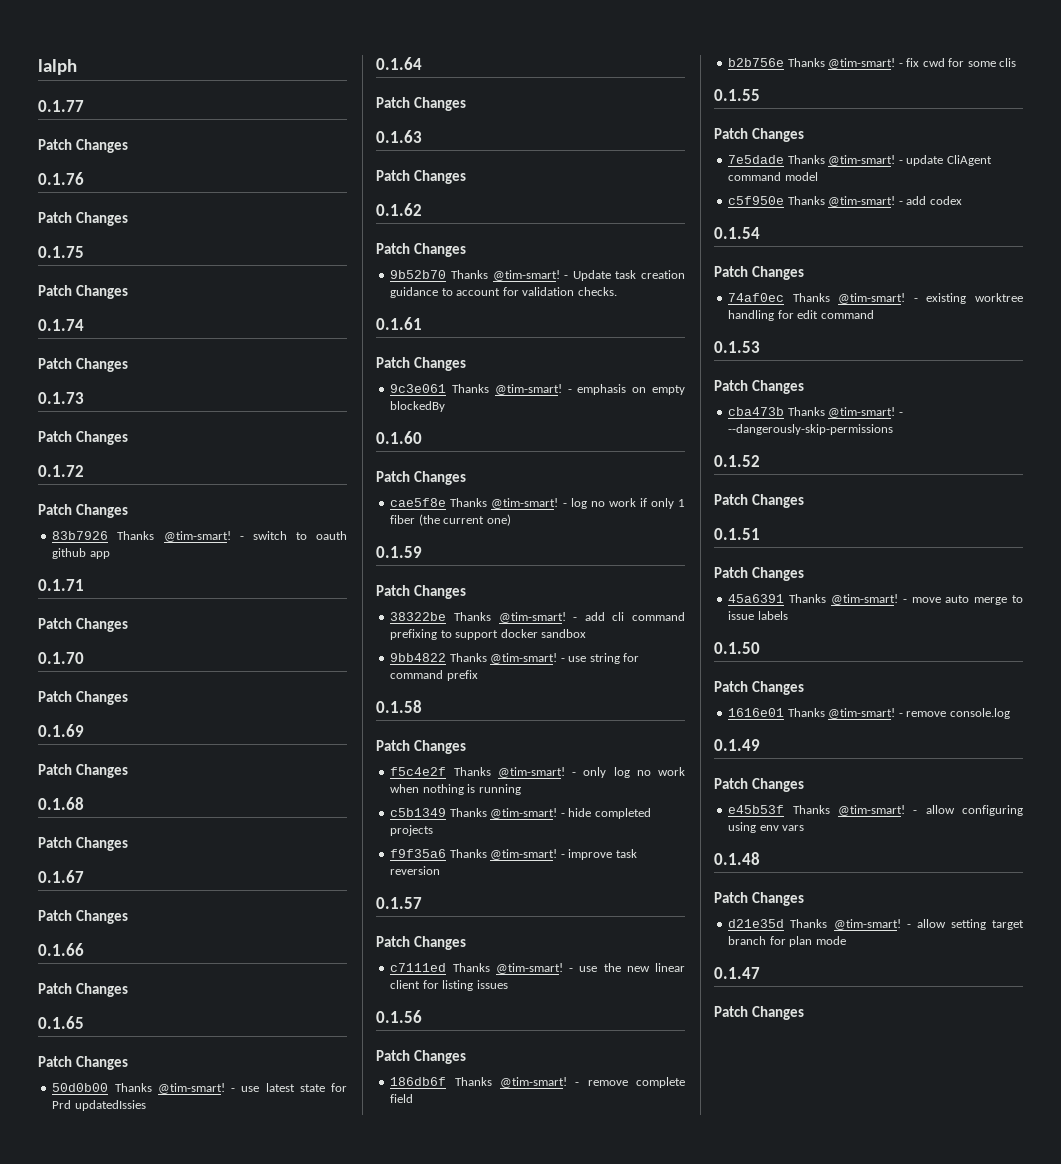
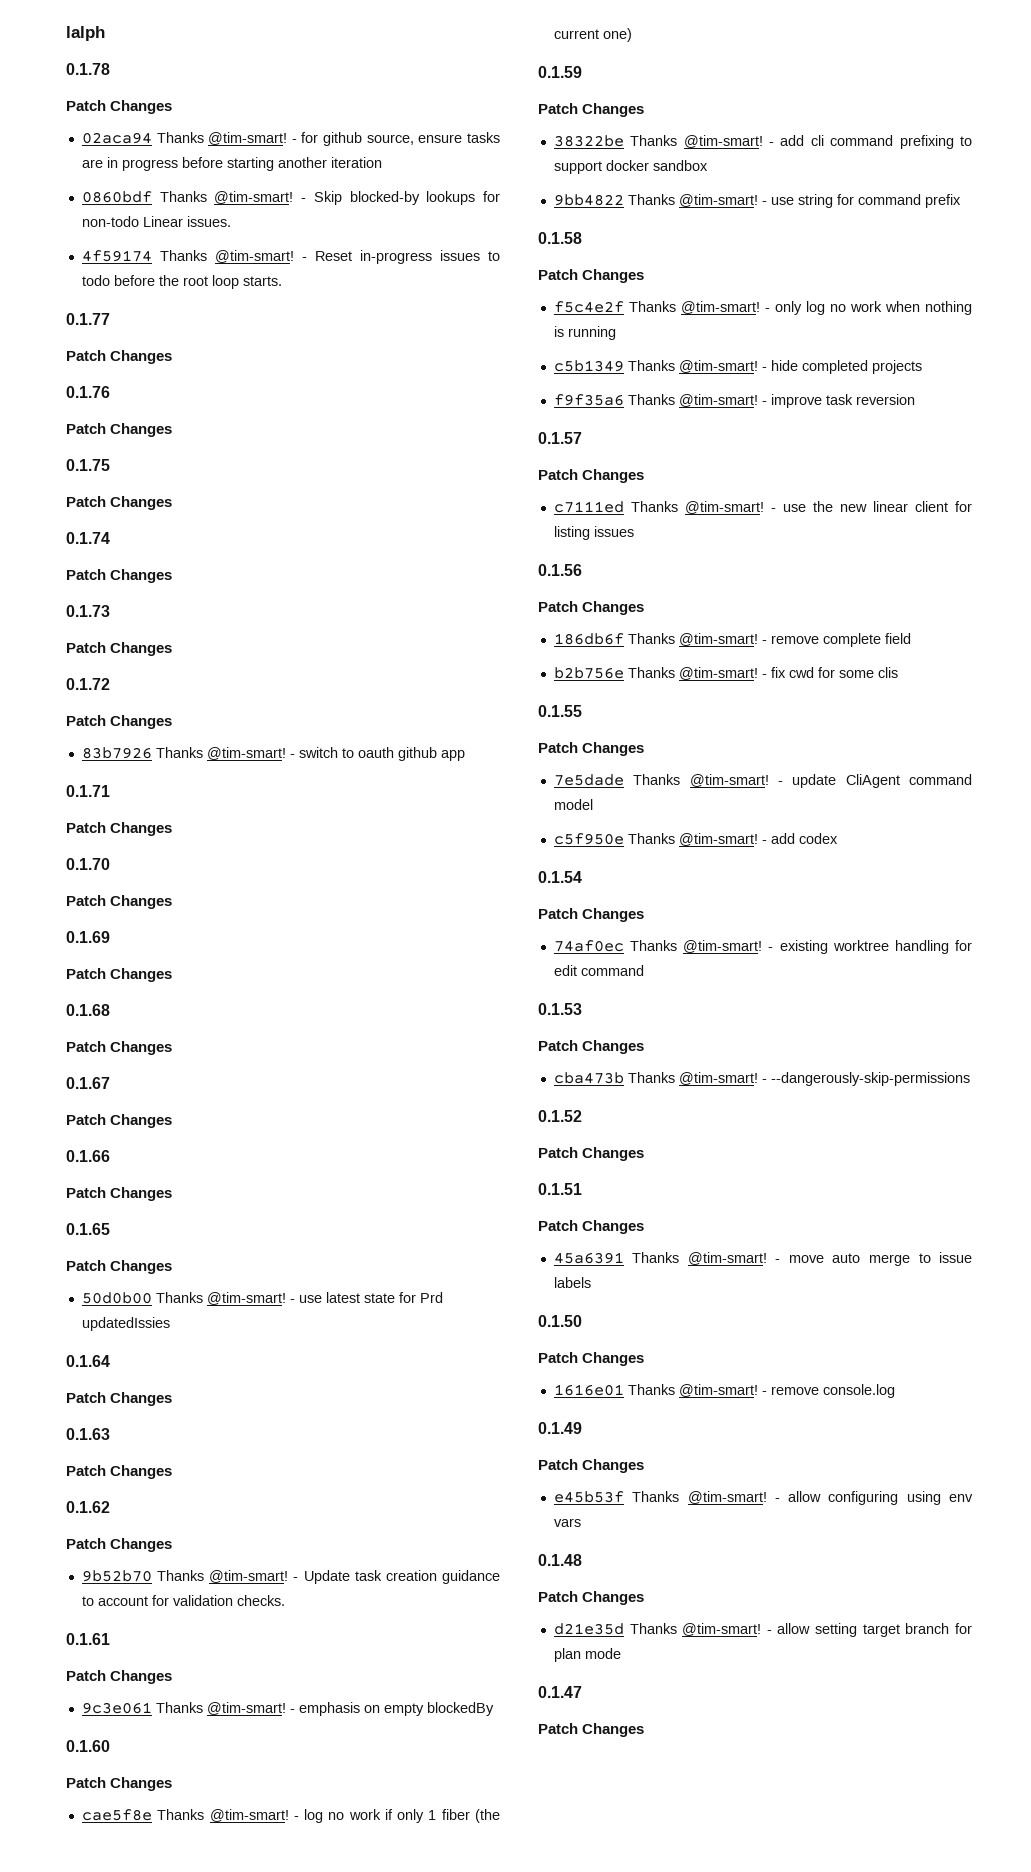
+ 0.1.78
+ Patch Changes
+ 02aca94 Thanks @tim-smart! - for github source, ensure tasks are in progress before starting another iteration
+ 0860bdf Thanks @tim-smart! - Skip blocked-by lookups for non-todo Linear issues.
+ 4f59174 Thanks @tim-smart! - Reset in-progress issues to todo before the root loop starts.

